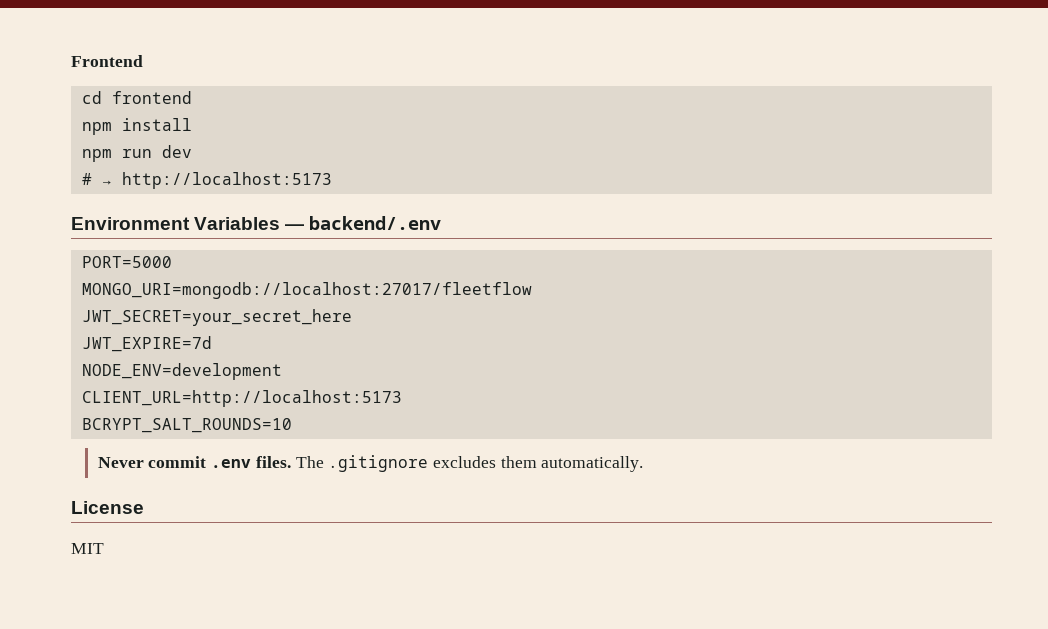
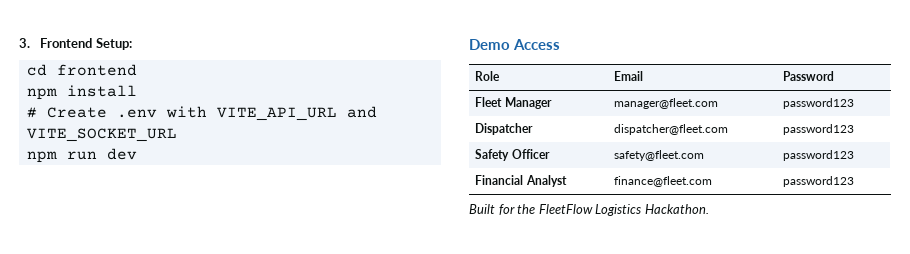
- Frontend
+ 3. Frontend Setup:
+ # Create .env with VITE_API_URL and VITE_SOCKET_URL
  npm run dev
- # → http://localhost:5173
- Environment Variables — backend/.env
- PORT=5000
- MONGO_URI=mongodb://localhost:27017/fleetflow
- JWT_SECRET=your_secret_here
- JWT_EXPIRE=7d
- NODE_ENV=development
- CLIENT_URL=http://localhost:5173
- BCRYPT_SALT_ROUNDS=10
- Never commit .env files. The .gitignore excludes them automatically.
- License
- MIT
+ Demo Access
+ Role | Email | Password
+ Fleet Manager | manager@fleet.com | password123
+ Dispatcher | dispatcher@fleet.com | password123
+ Safety Officer | safety@fleet.com | password123
+ Financial Analyst | finance@fleet.com | password123
+ Built for the FleetFlow Logistics Hackathon.

